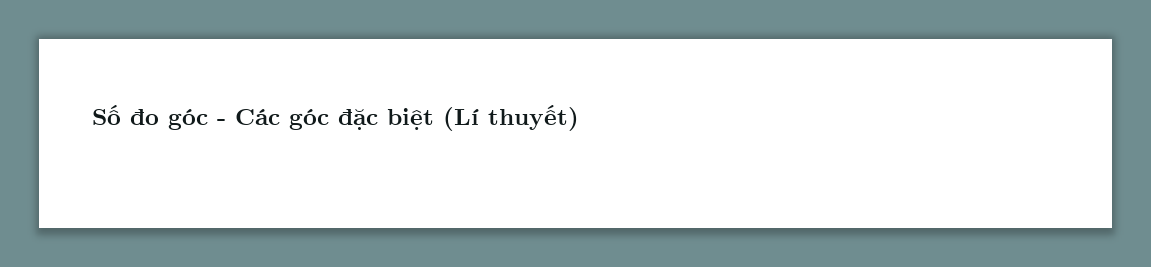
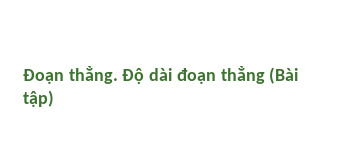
- Số đo góc - Các góc đặc biệt (Lí thuyết)
+ Đoạn thẳng. Độ dài đoạn thẳng (Bài tập)

